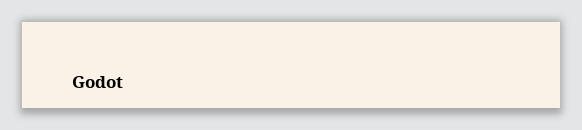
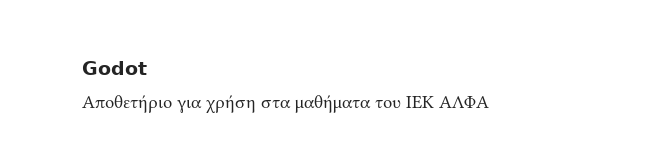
+ Αποθετήριο για χρήση στα μαθήματα του IEK ΑΛΦΑ

